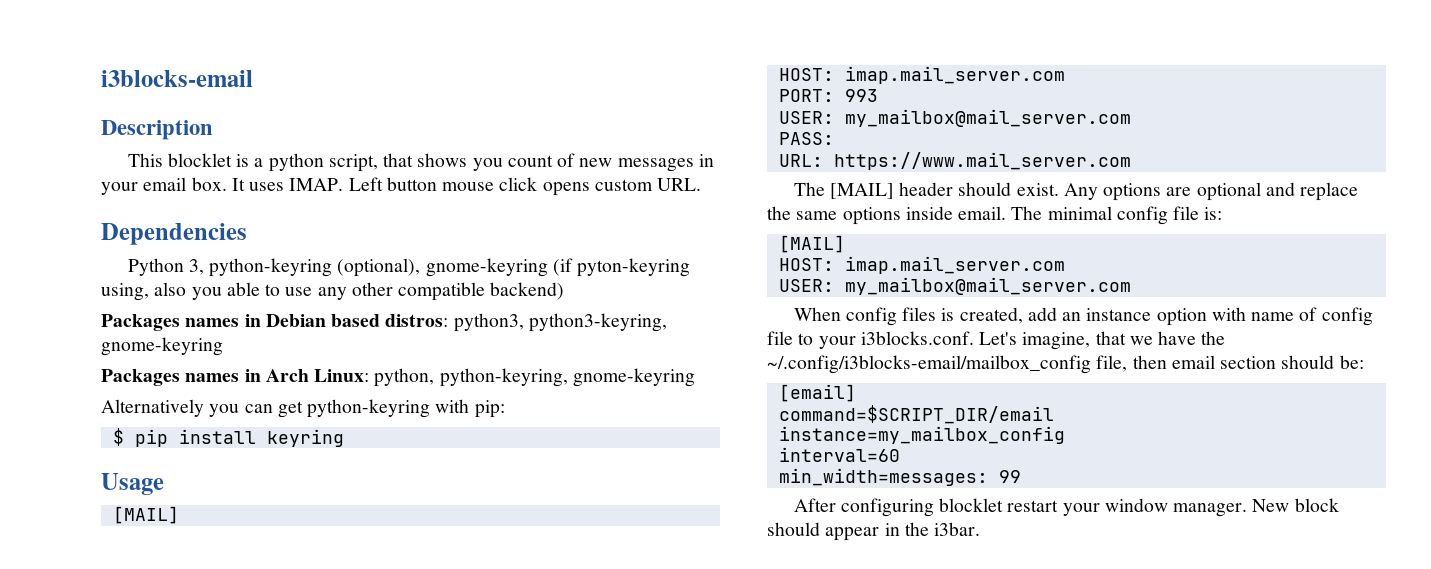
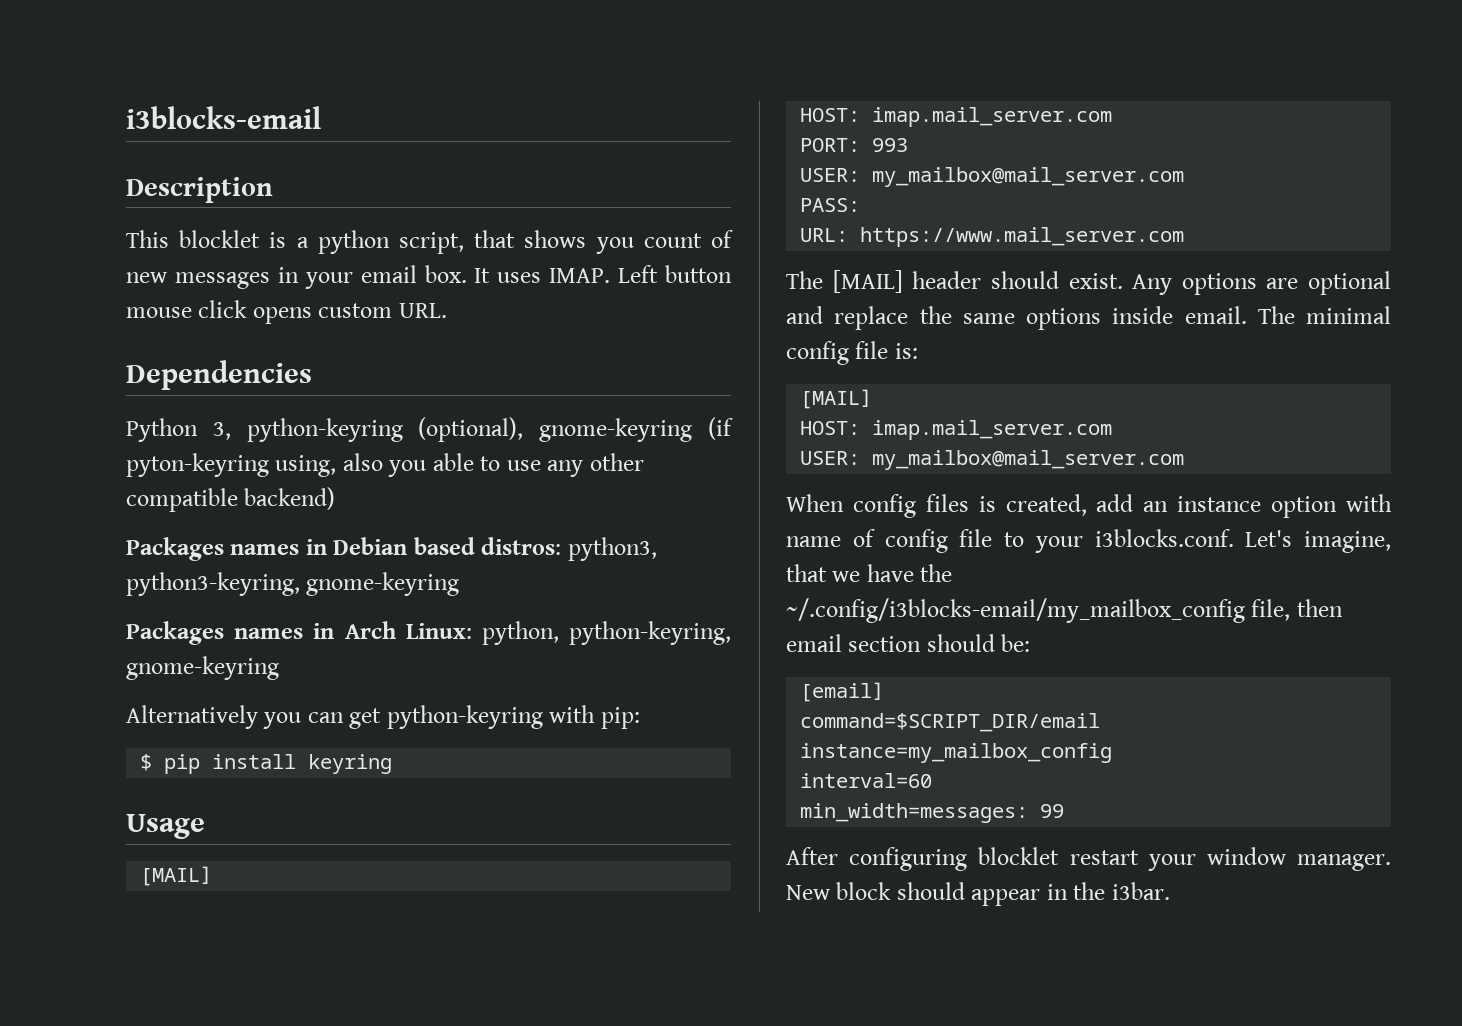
- When config files is created, add an instance option with name of config file to your i3blocks.conf. Let's imagine, that we have the ~/.config/i3blocks-email/mailbox_config file, then email section should be:
+ When config files is created, add an instance option with name of config file to your i3blocks.conf. Let's imagine, that we have the ~/.config/i3blocks-email/my_mailbox_config file, then email section should be:

